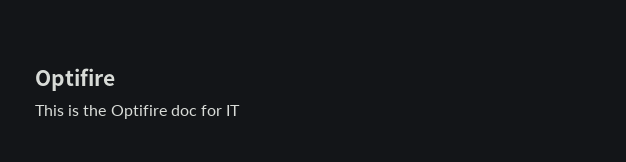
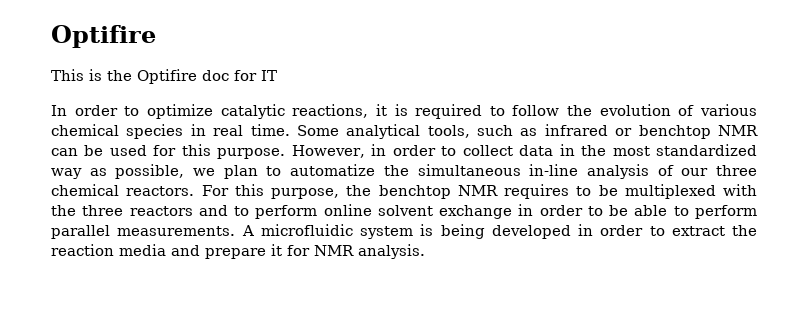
+ In order to optimize catalytic reactions, it is required to follow the evolution of various chemical species in real time. Some analytical tools, such as infrared or benchtop NMR can be used for this purpose. However, in order to collect data in the most standardized way as possible, we plan to automatize the simultaneous in-line analysis of our three chemical reactors. For this purpose, the benchtop NMR requires to be multiplexed with the three reactors and to perform online solvent exchange in order to be able to perform parallel measurements. A microfluidic system is being developed in order to extract the reaction media and prepare it for NMR analysis.

